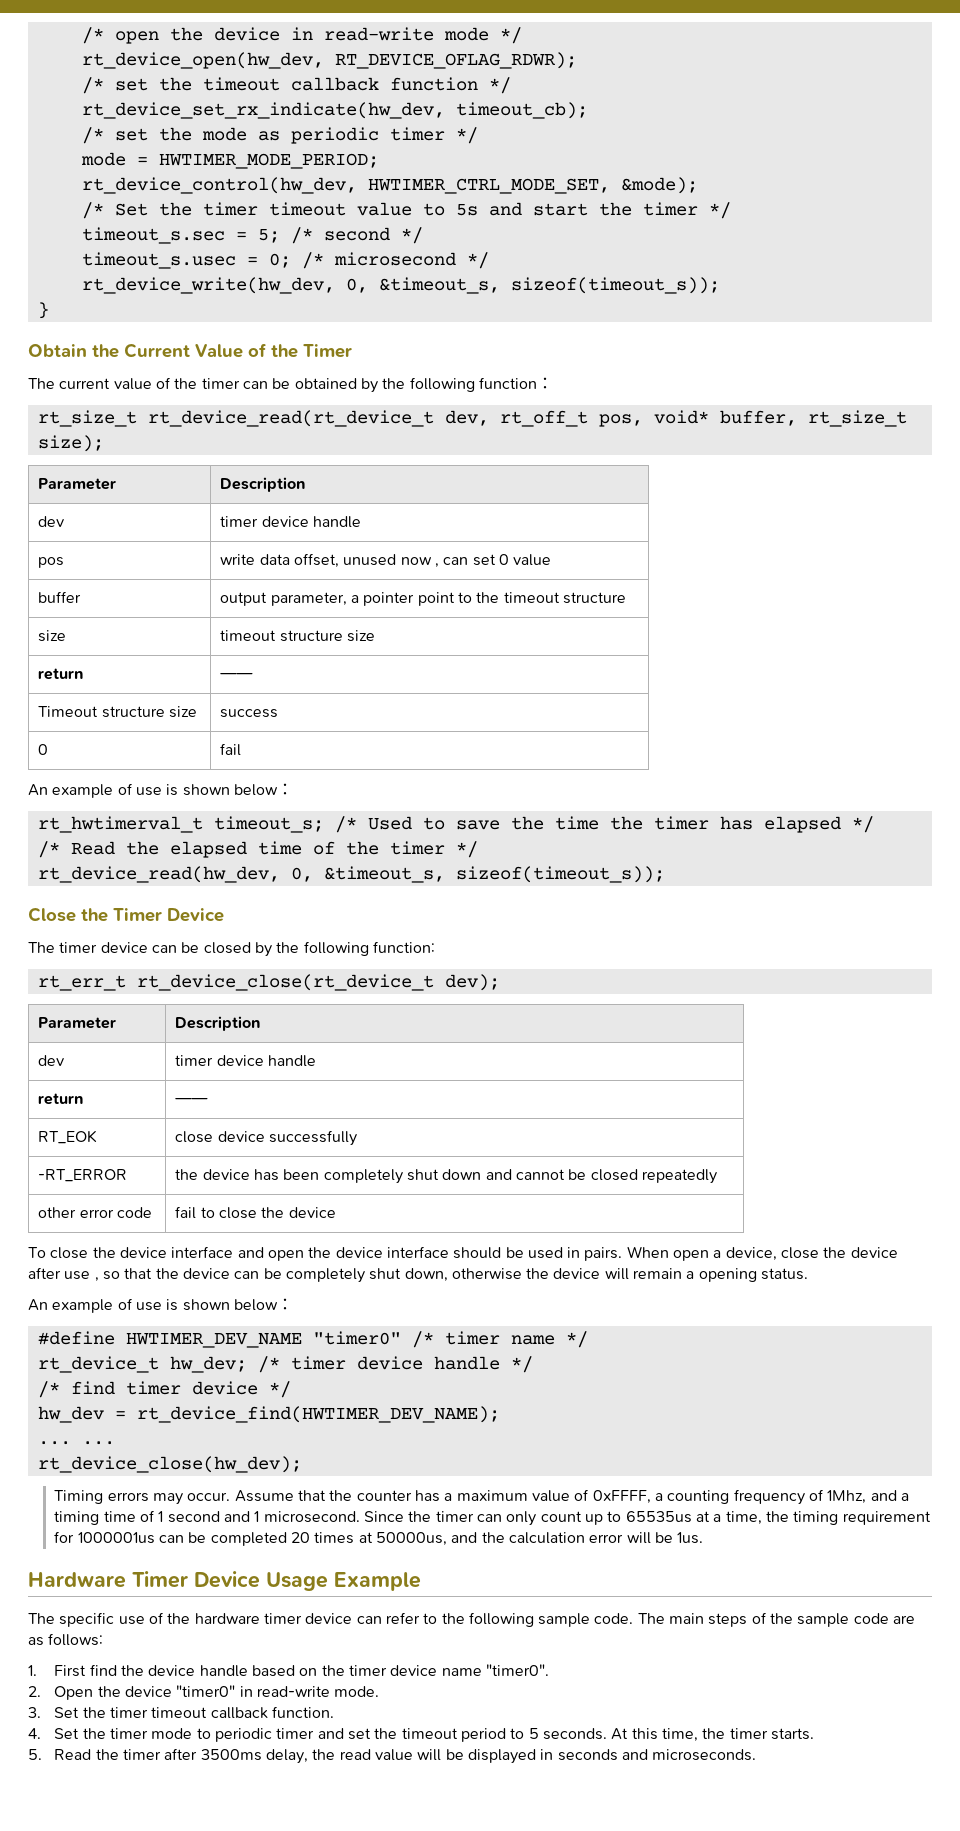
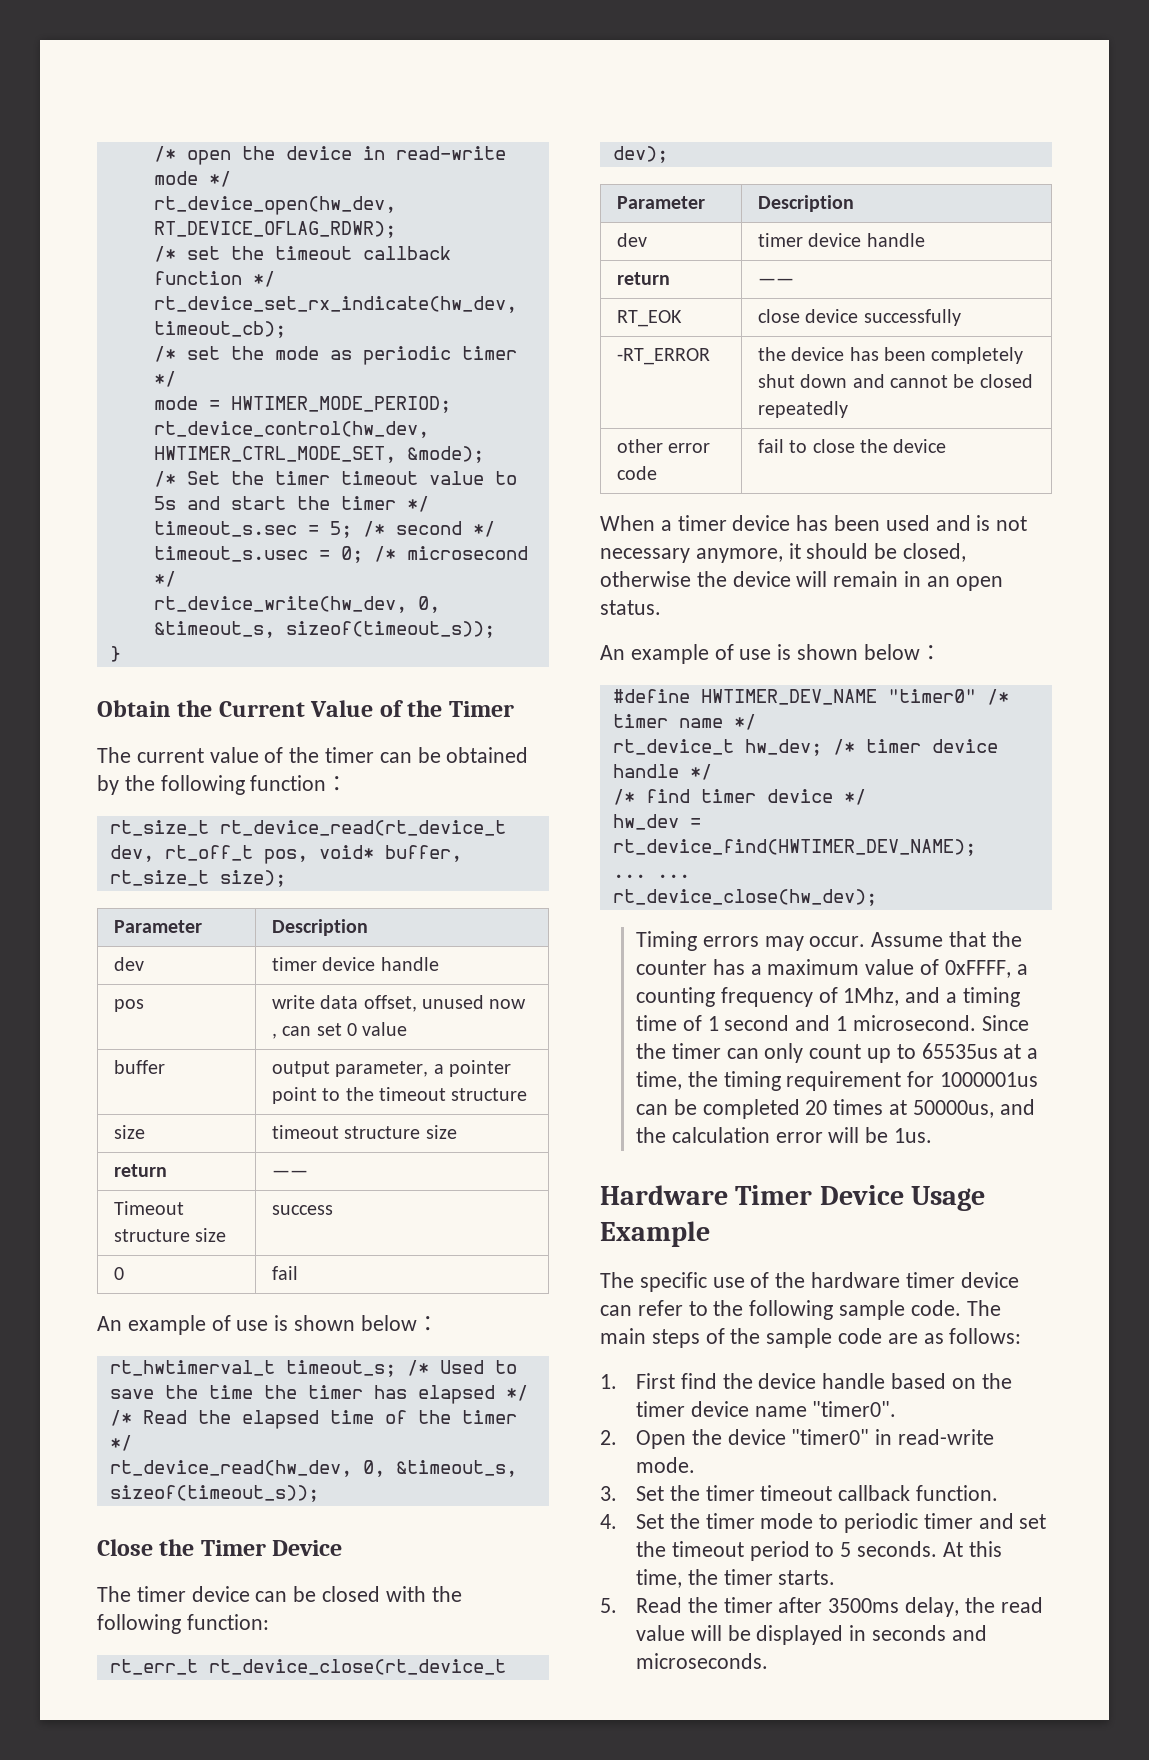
- The timer device can be closed by the following function:
+ The timer device can be closed with the following function:
- To close the device interface and open the device interface should be used in pairs. When open a device, close the device after use , so that the device can be completely shut down, otherwise the device will remain a opening status.
+ When a timer device has been used and is not necessary anymore, it should be closed, otherwise the device will remain in an open status.

